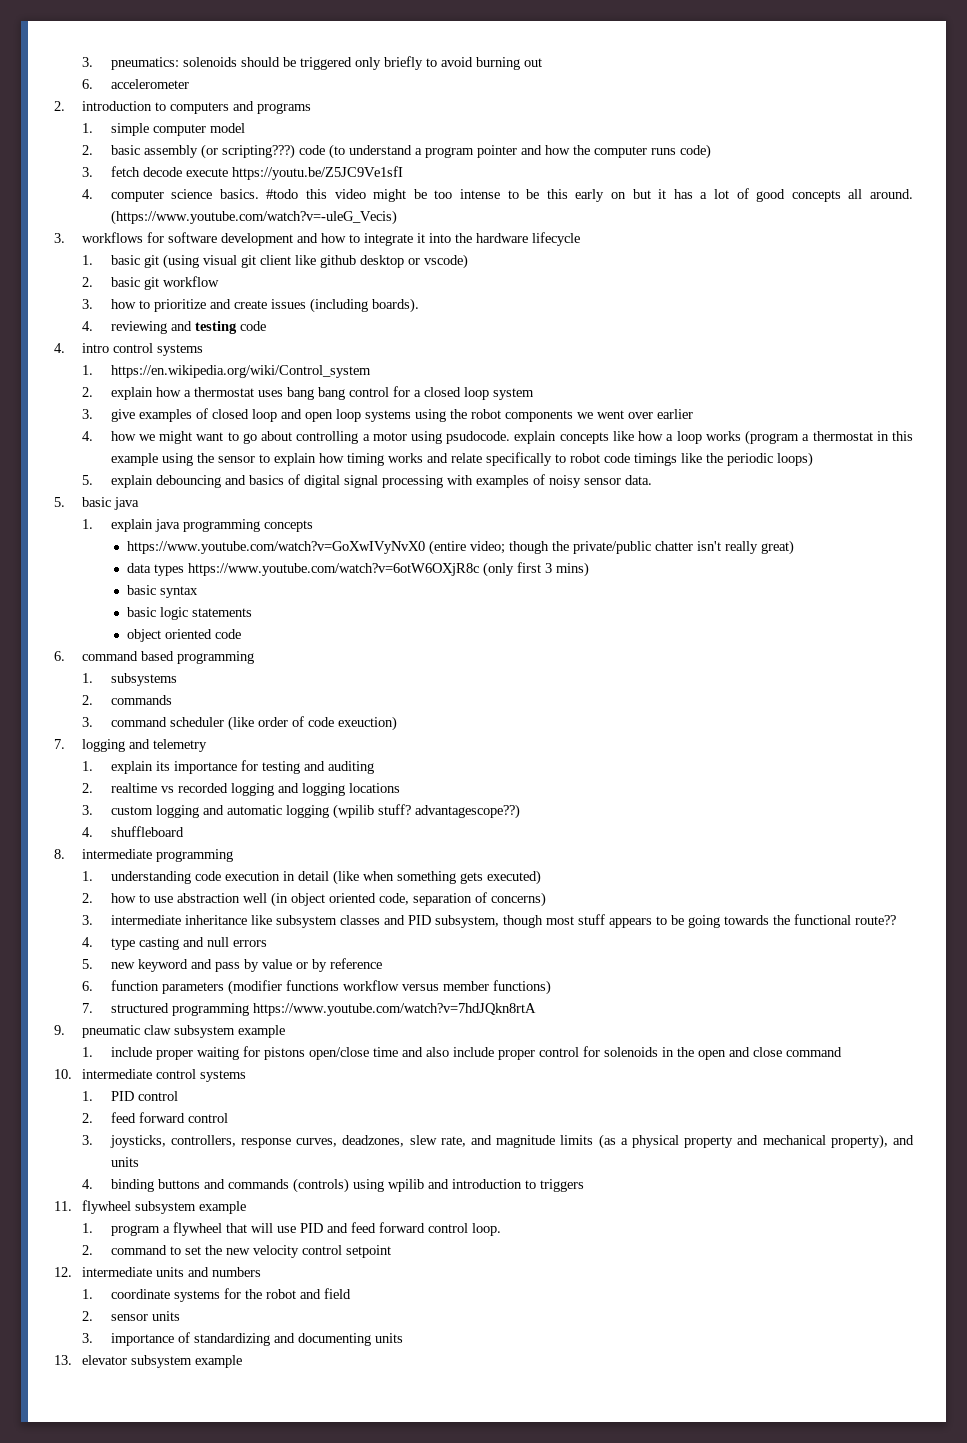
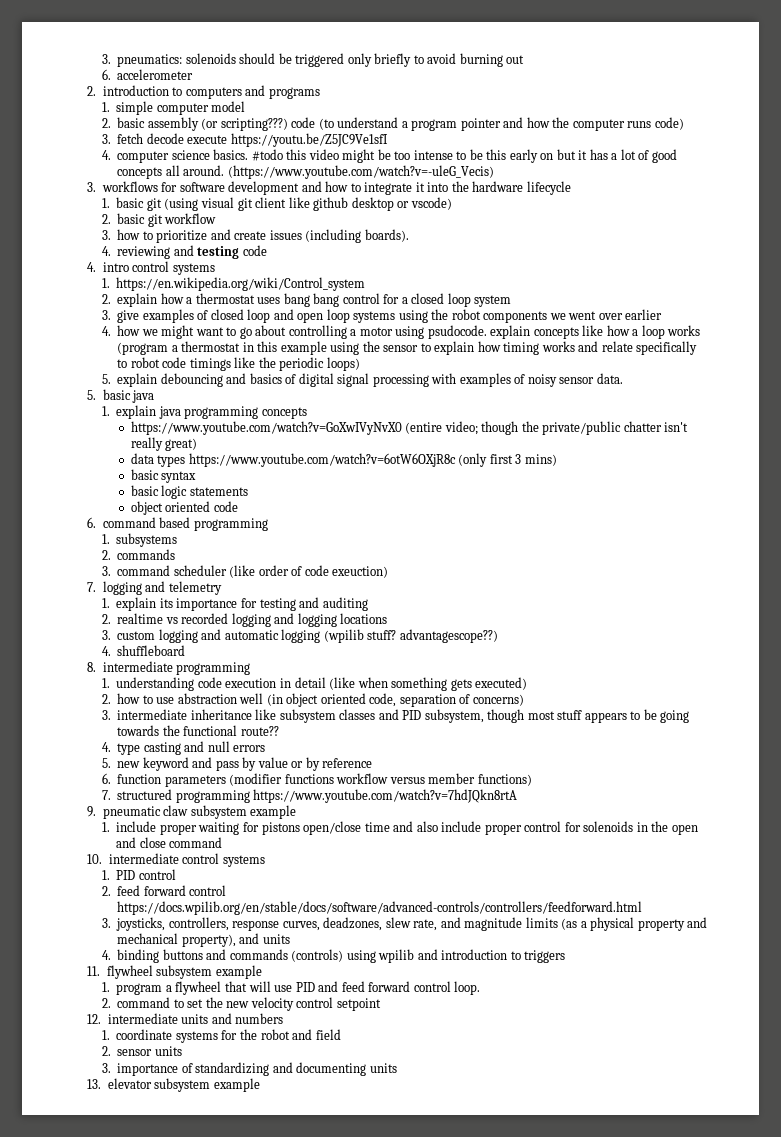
- 2. feed forward control
+ 2. feed forward control https://docs.wpilib.org/en/stable/docs/software/advanced-controls/controllers/feedforward.html

